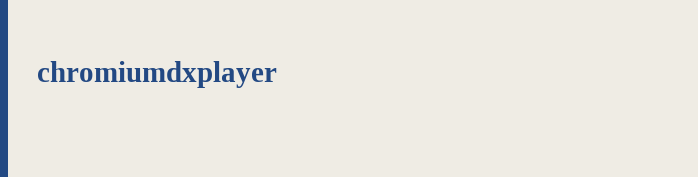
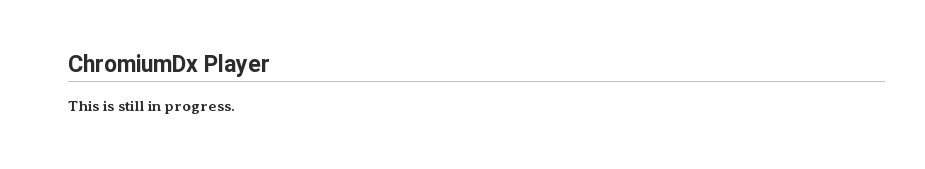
- chromiumdxplayer
+ ChromiumDx Player
+ This is still in progress.

